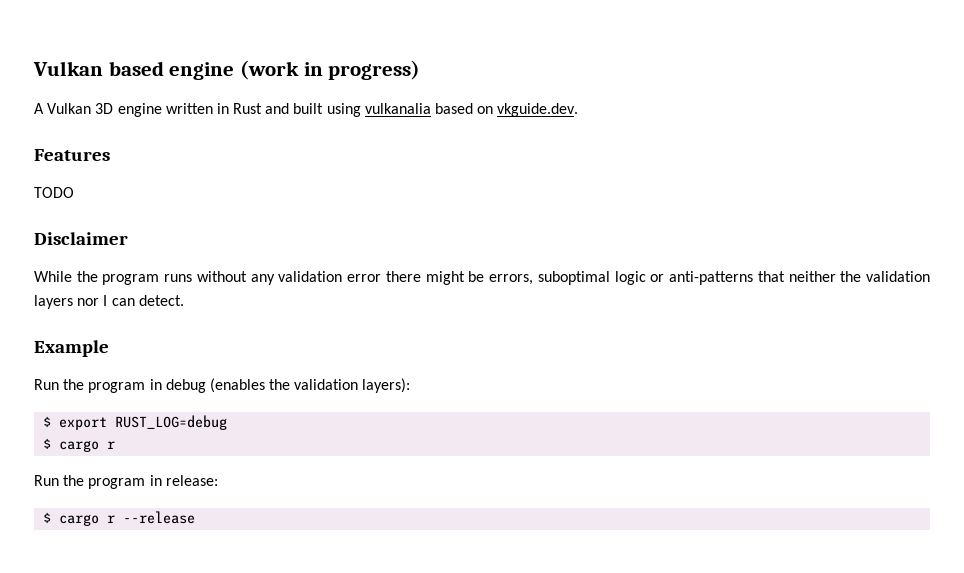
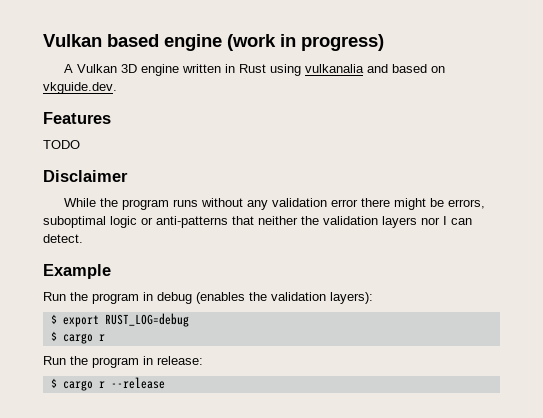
- A Vulkan 3D engine written in Rust and built using vulkanalia based on vkguide.dev.
+ A Vulkan 3D engine written in Rust using vulkanalia and based on vkguide.dev.

